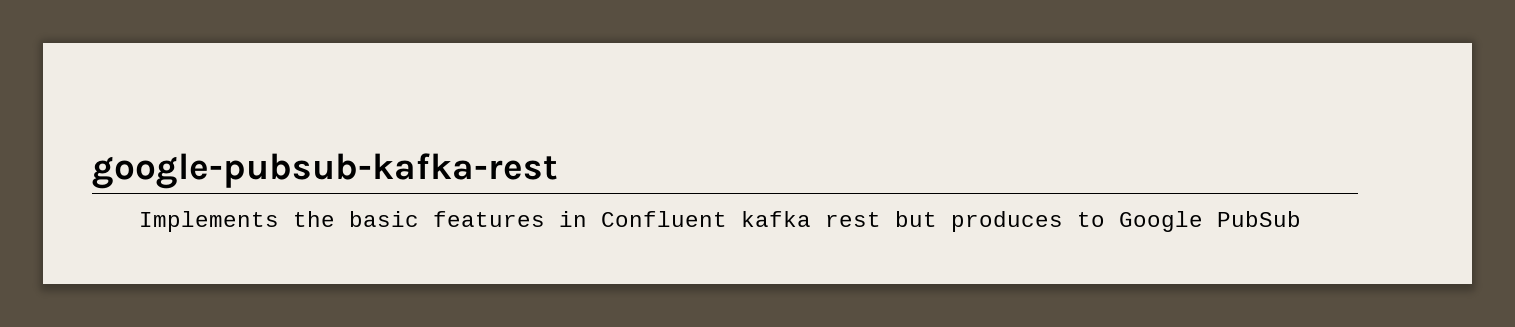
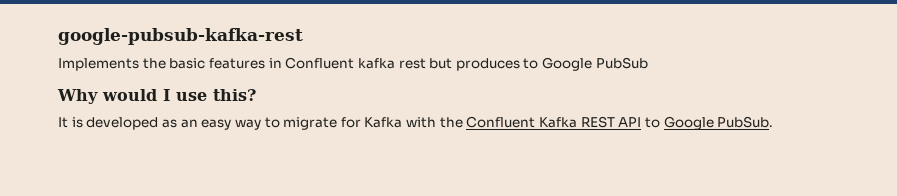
+ Why would I use this?
+ It is developed as an easy way to migrate for Kafka with the Confluent Kafka REST API to Google PubSub.

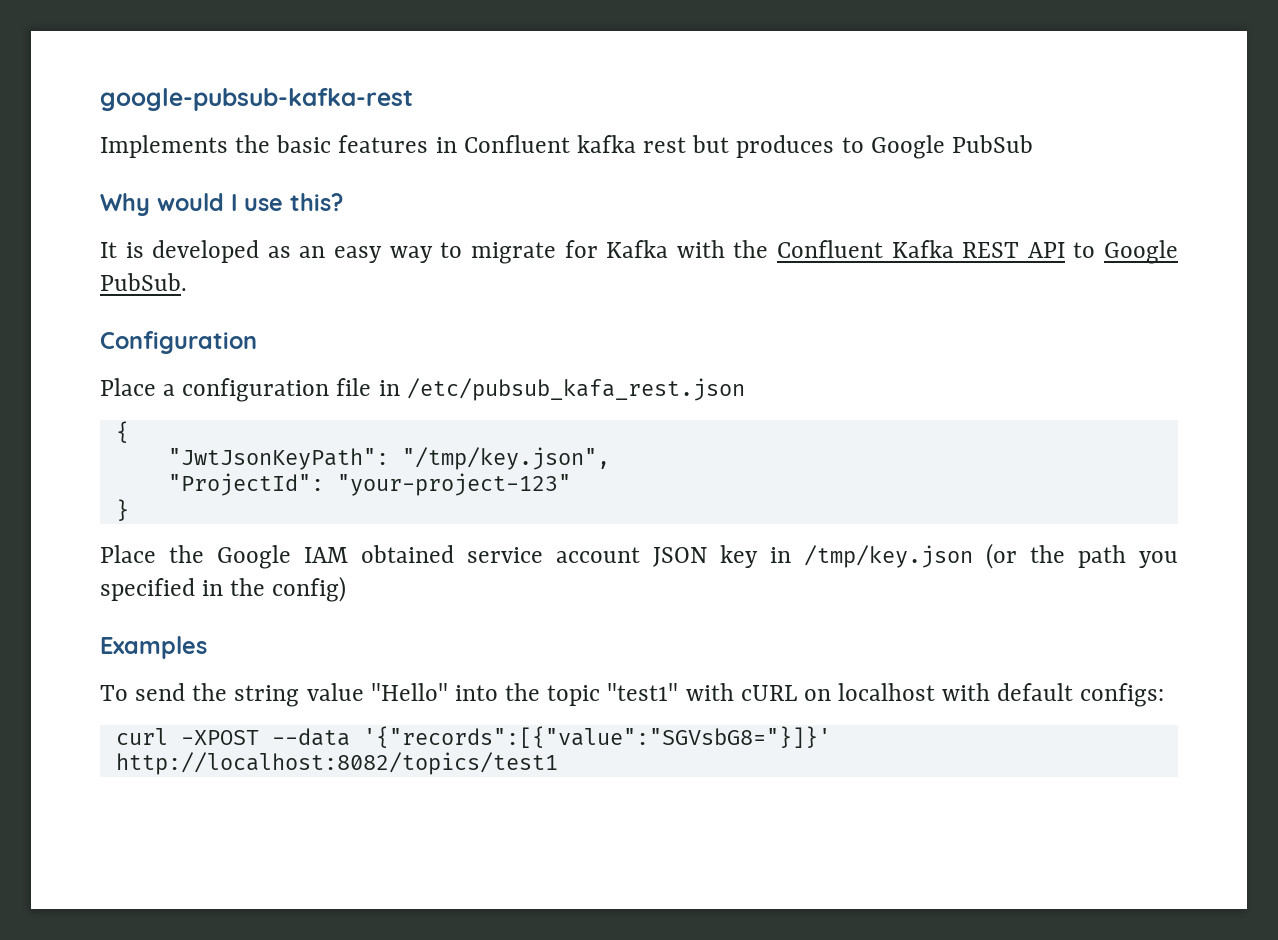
+ Configuration
+ Place a configuration file in /etc/pubsub_kafa_rest.json
+ {
+ "JwtJsonKeyPath": "/tmp/key.json",
+ "ProjectId": "your-project-123"
+ }
+ Place the Google IAM obtained service account JSON key in /tmp/key.json (or the path you specified in the config)
+ Examples
+ To send the string value "Hello" into the topic "test1" with cURL on localhost with default configs:
+ curl -XPOST --data '{"records":[{"value":"SGVsbG8="}]}' http://localhost:8082/topics/test1

